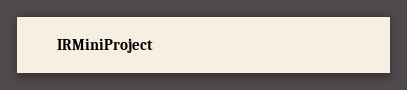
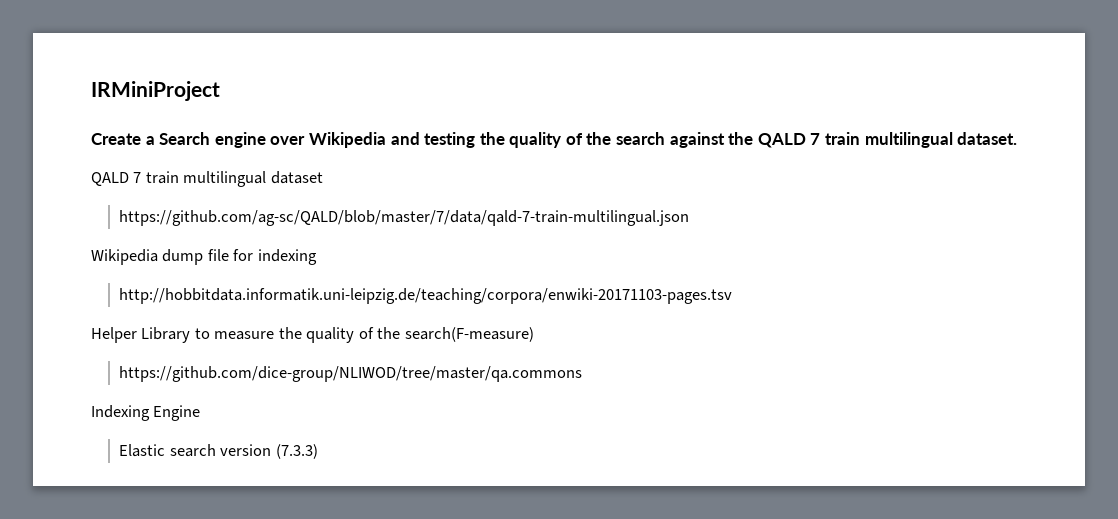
+ Create a Search engine over Wikipedia and testing the quality of the search against the QALD 7 train multilingual dataset.
+ QALD 7 train multilingual dataset
+ https://github.com/ag-sc/QALD/blob/master/7/data/qald-7-train-multilingual.json
+ Wikipedia dump file for indexing
+ http://hobbitdata.informatik.uni-leipzig.de/teaching/corpora/enwiki-20171103-pages.tsv
+ Helper Library to measure the quality of the search(F-measure)
+ https://github.com/dice-group/NLIWOD/tree/master/qa.commons
+ Indexing Engine
+ Elastic search version (7.3.3)

